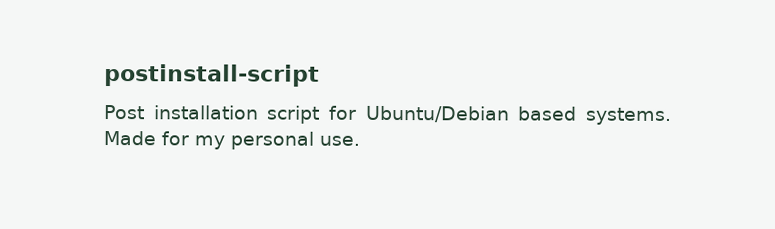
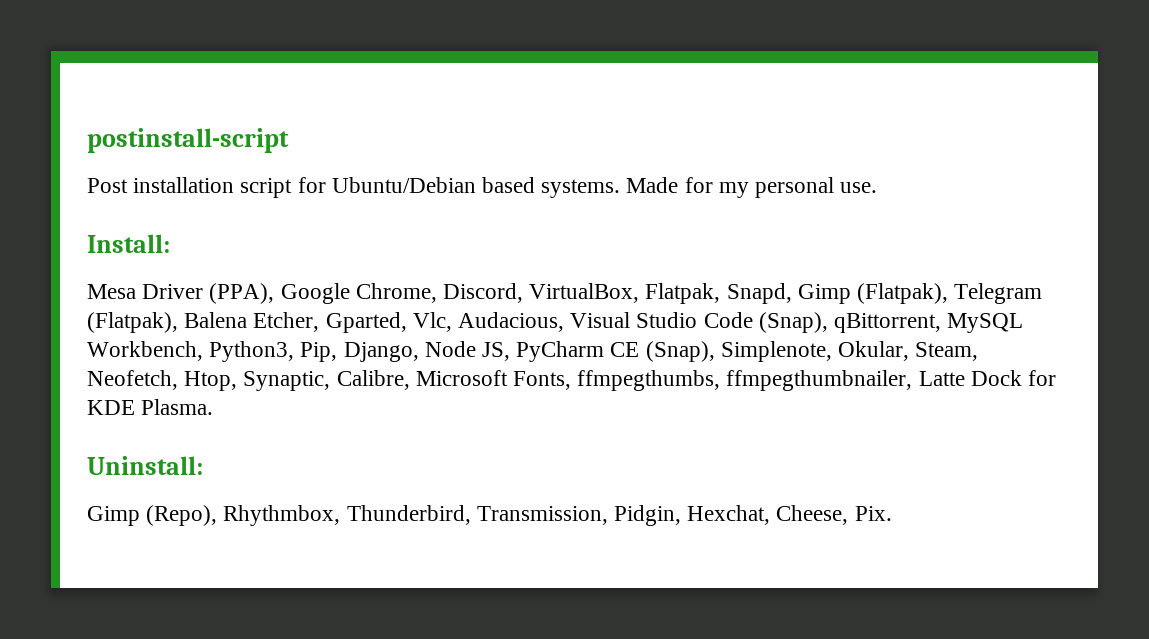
+ Install:
+ Mesa Driver (PPA), Google Chrome, Discord, VirtualBox, Flatpak, Snapd, Gimp (Flatpak), Telegram (Flatpak), Balena Etcher, Gparted, Vlc, Audacious, Visual Studio Code (Snap), qBittorrent, MySQL Workbench, Python3, Pip, Django, Node JS, PyCharm CE (Snap), Simplenote, Okular, Steam, Neofetch, Htop, Synaptic, Calibre, Microsoft Fonts, ffmpegthumbs, ffmpegthumbnailer, Latte Dock for KDE Plasma.
+ Uninstall:
+ Gimp (Repo), Rhythmbox, Thunderbird, Transmission, Pidgin, Hexchat, Cheese, Pix.

